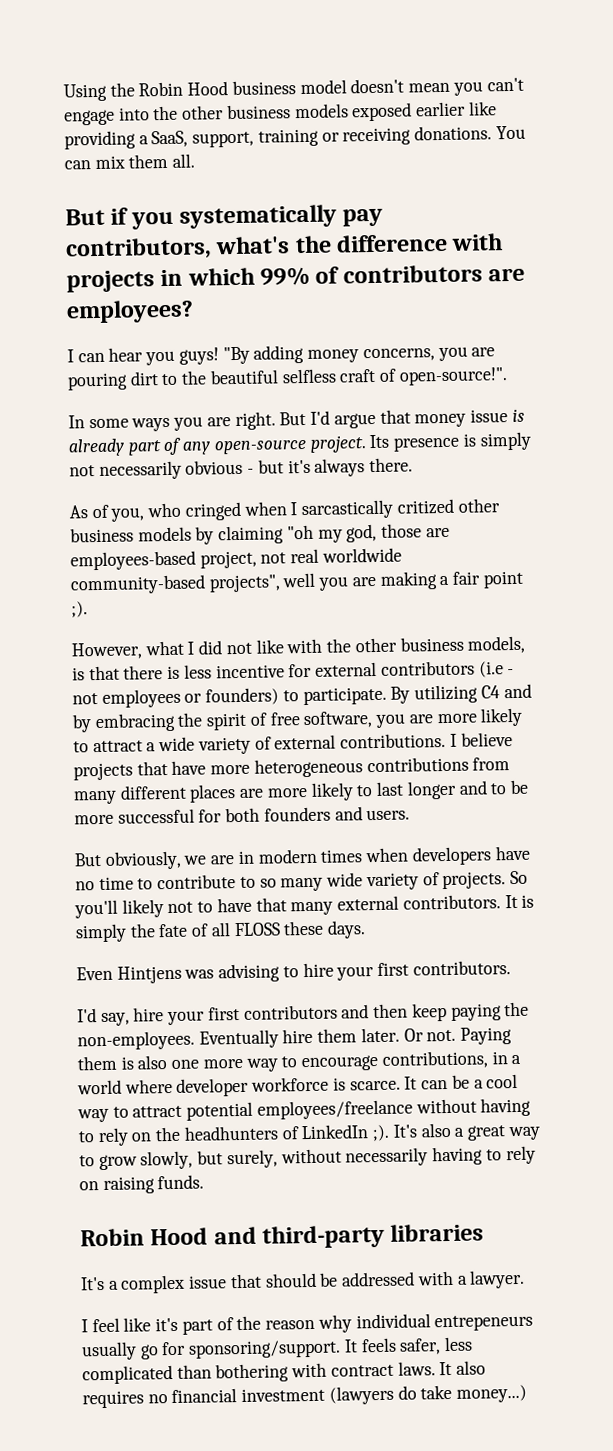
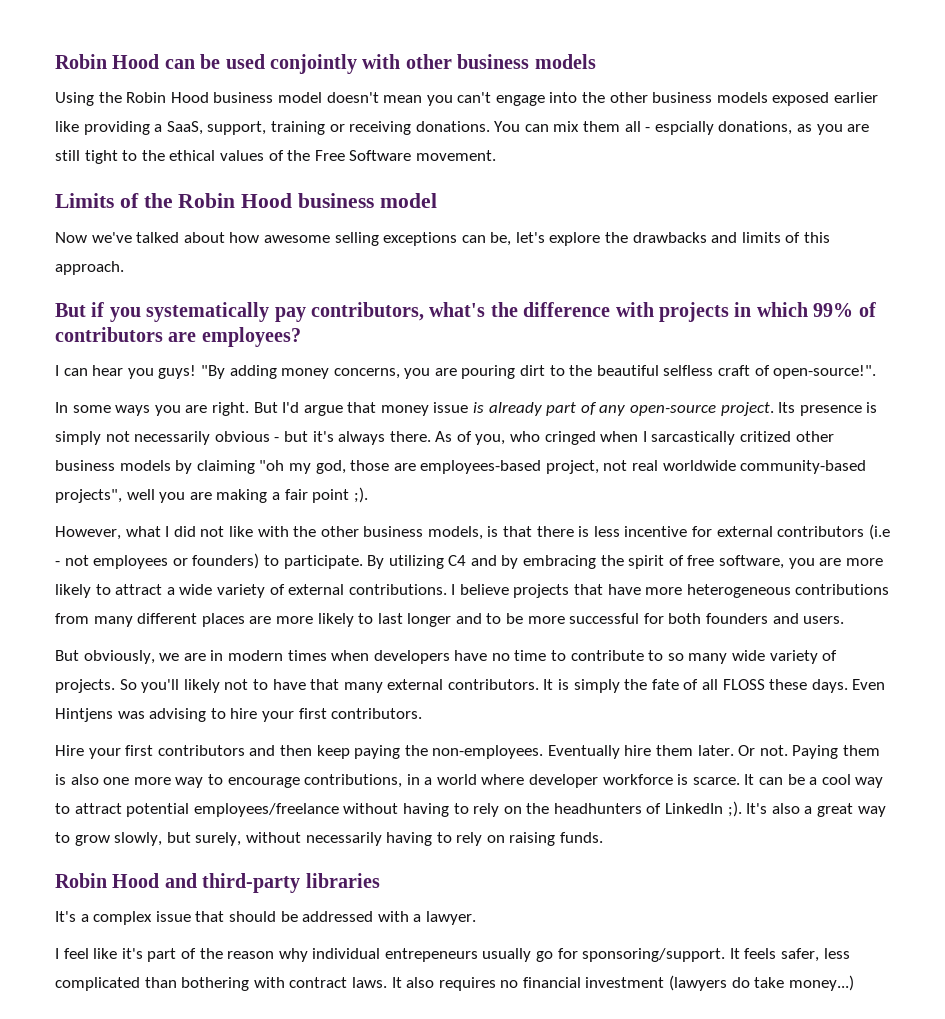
+ Robin Hood can be used conjointly with other business models
- You can mix them all.
+ You can mix them all - espcially donations, as you are still tight to the ethical values of the Free Software movement.
+ Limits of the Robin Hood business model
+ Now we've talked about how awesome selling exceptions can be, let's explore the drawbacks and limits of this approach.
- Its presence is simply not necessarily obvious - but it's always there.
- As of you, who cringed when I sarcastically critized other business models by claiming "oh my god, those are employees-based project, not real worldwide community-based projects", well you are making a fair point ;).
+ Its presence is simply not necessarily obvious - but it's always there. As of you, who cringed when I sarcastically critized other business models by claiming "oh my god, those are employees-based project, not real worldwide community-based projects", well you are making a fair point ;).
- It is simply the fate of all FLOSS these days.
- Even Hintjens was advising to hire your first contributors.
+ It is simply the fate of all FLOSS these days. Even Hintjens was advising to hire your first contributors.
- I'd say, hire your first contributors and then keep paying the non-employees.
+ Hire your first contributors and then keep paying the non-employees.

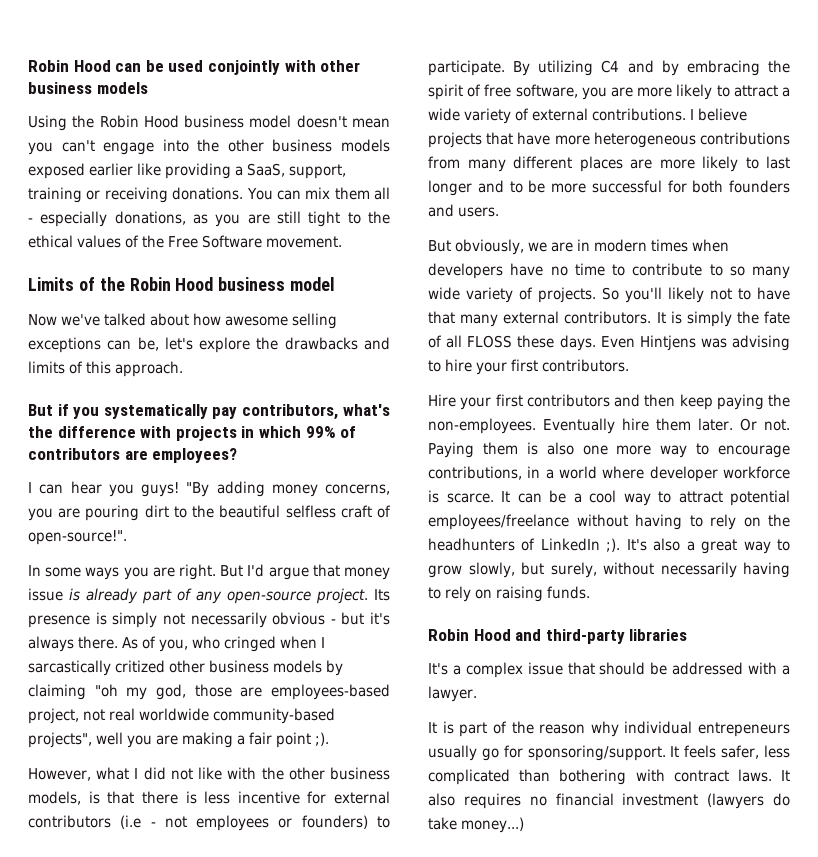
- You can mix them all - espcially donations, as you are still tight to the ethical values of the Free Software movement.
+ You can mix them all - especially donations, as you are still tight to the ethical values of the Free Software movement.
- I feel like it's part of the reason why individual entrepeneurs usually go for sponsoring/support.
+ It is part of the reason why individual entrepeneurs usually go for sponsoring/support.

